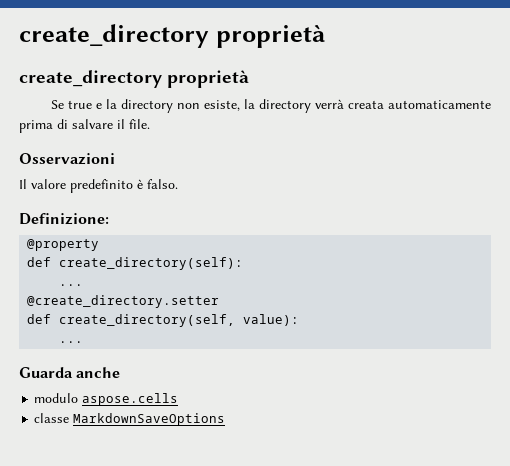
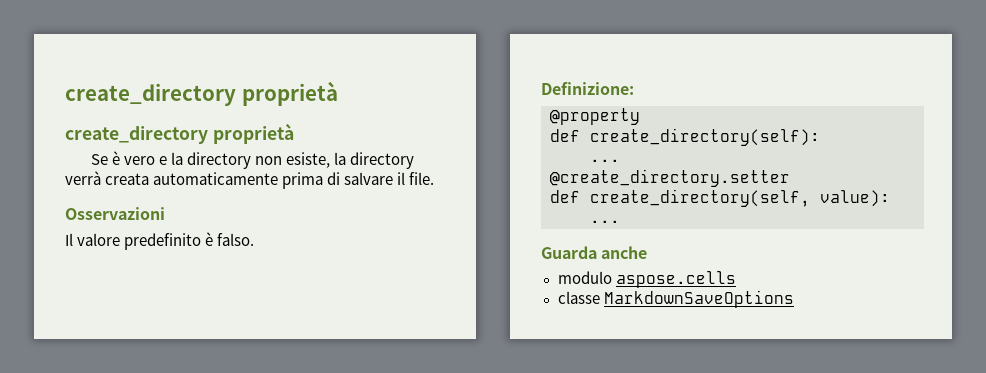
- Se true e la directory non esiste, la directory verrà creata automaticamente prima di salvare il file.
+ Se è vero e la directory non esiste, la directory verrà creata automaticamente prima di salvare il file.

